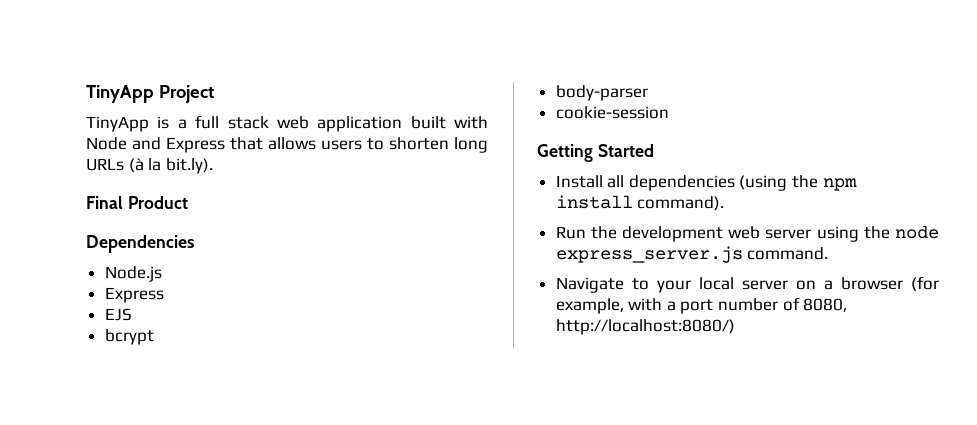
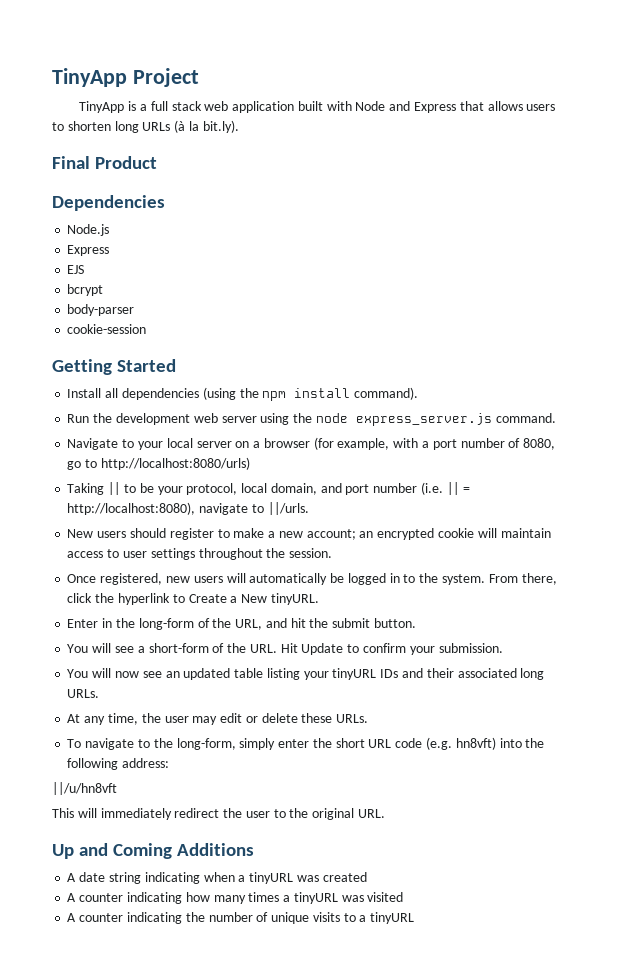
- Navigate to your local server on a browser (for example, with a port number of 8080, http://localhost:8080/)
+ Navigate to your local server on a browser (for example, with a port number of 8080, go to http://localhost:8080/urls)
+ Taking || to be your protocol, local domain, and port number (i.e. || = http://localhost:8080), navigate to ||/urls.
+ New users should register to make a new account; an encrypted cookie will maintain access to user settings throughout the session.
+ Once registered, new users will automatically be logged in to the system. From there, click the hyperlink to Create a New tinyURL.
+ Enter in the long-form of the URL, and hit the submit button.
+ You will see a short-form of the URL. Hit Update to confirm your submission.
+ You will now see an updated table listing your tinyURL IDs and their associated long URLs.
+ At any time, the user may edit or delete these URLs.
+ To navigate to the long-form, simply enter the short URL code (e.g. hn8vft) into the following address:
+ ||/u/hn8vft
+ This will immediately redirect the user to the original URL.
+ Up and Coming Additions
+ A date string indicating when a tinyURL was created
+ A counter indicating how many times a tinyURL was visited
+ A counter indicating the number of unique visits to a tinyURL

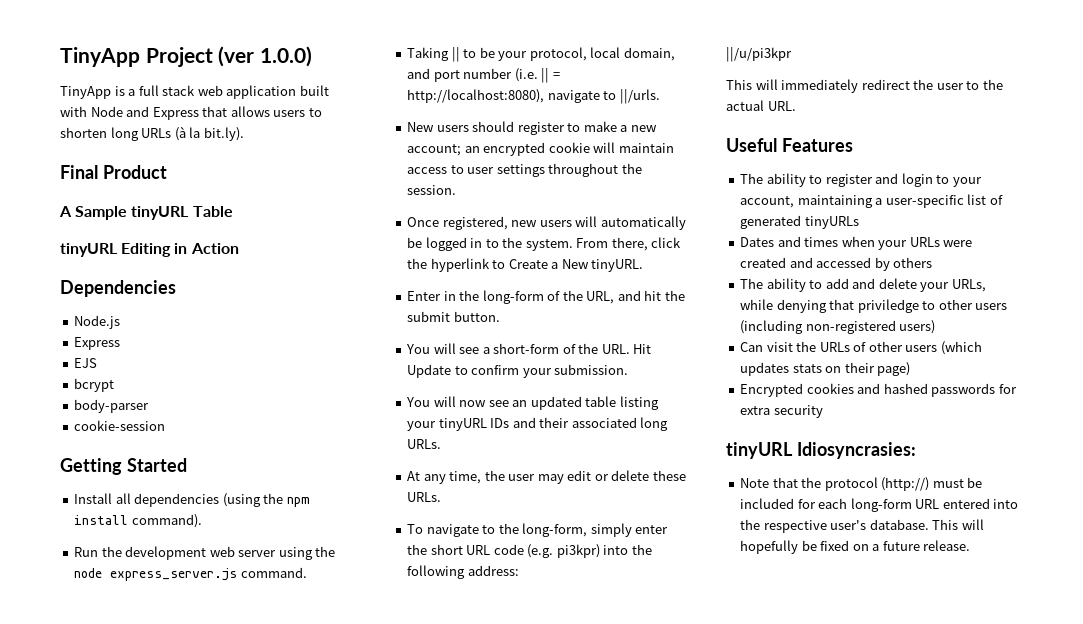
- TinyApp Project
+ TinyApp Project (ver 1.0.0)
+ A Sample tinyURL Table
+ tinyURL Editing in Action
- Navigate to your local server on a browser (for example, with a port number of 8080, go to http://localhost:8080/urls)
- To navigate to the long-form, simply enter the short URL code (e.g. hn8vft) into the following address:
+ To navigate to the long-form, simply enter the short URL code (e.g. pi3kpr) into the following address:
- ||/u/hn8vft
+ ||/u/pi3kpr
- This will immediately redirect the user to the original URL.
+ This will immediately redirect the user to the actual URL.
- Up and Coming Additions
- A date string indicating when a tinyURL was created
- A counter indicating how many times a tinyURL was visited
- A counter indicating the number of unique visits to a tinyURL
+ Useful Features
+ The ability to register and login to your account, maintaining a user-specific list of generated tinyURLs
+ Dates and times when your URLs were created and accessed by others
+ The ability to add and delete your URLs, while denying that priviledge to other users (including non-registered users)
+ Can visit the URLs of other users (which updates stats on their page)
+ Encrypted cookies and hashed passwords for extra security
+ tinyURL Idiosyncrasies:
+ Note that the protocol (http://) must be included for each long-form URL entered into the respective user's database. This will hopefully be fixed on a future release.

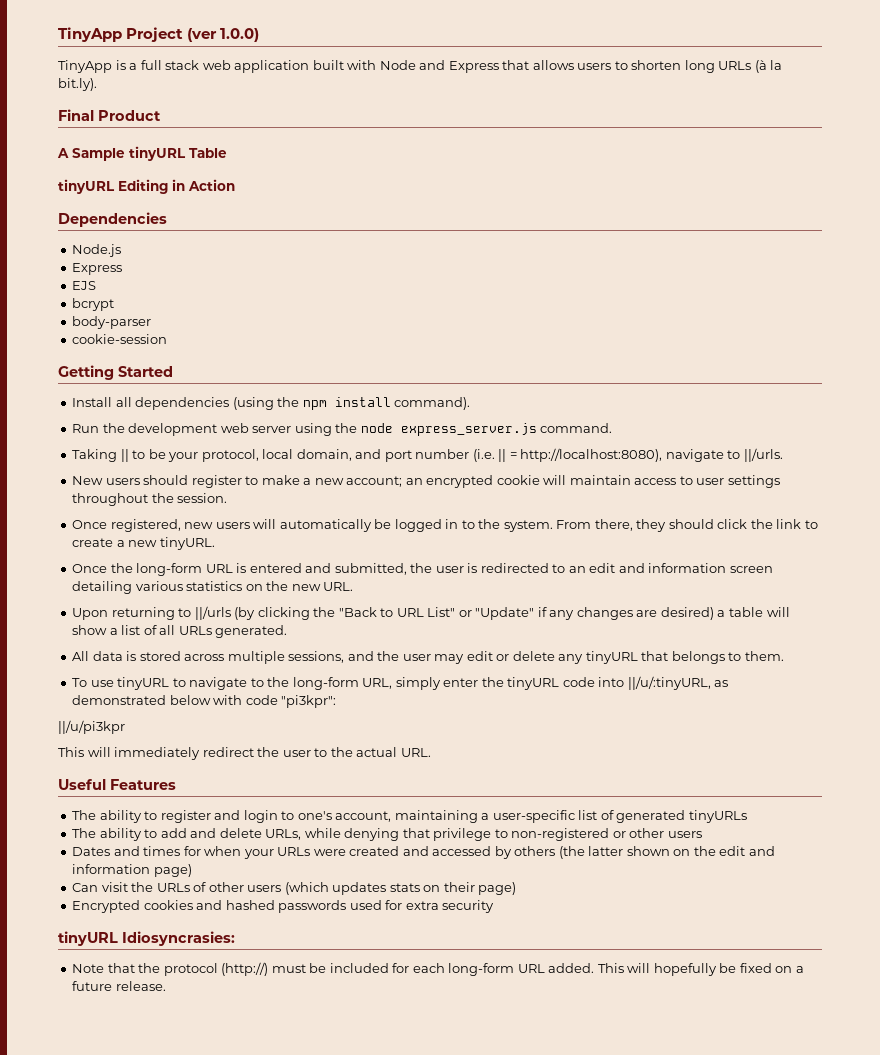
- From there, click the hyperlink to Create a New tinyURL.
- Enter in the long-form of the URL, and hit the submit button.
- You will see a short-form of the URL. Hit Update to confirm your submission.
- You will now see an updated table listing your tinyURL IDs and their associated long URLs.
- At any time, the user may edit or delete these URLs.
- To navigate to the long-form, simply enter the short URL code (e.g. pi3kpr) into the following address:
+ From there, they should click the link to create a new tinyURL.
+ Once the long-form URL is entered and submitted, the user is redirected to an edit and information screen detailing various statistics on the new URL.
+ Upon returning to ||/urls (by clicking the "Back to URL List" or "Update" if any changes are desired) a table will show a list of all URLs generated.
+ All data is stored across multiple sessions, and the user may edit or delete any tinyURL that belongs to them.
+ To use tinyURL to navigate to the long-form URL, simply enter the tinyURL code into ||/u/:tinyURL, as demonstrated below with code "pi3kpr":
- The ability to register and login to your account, maintaining a user-specific list of generated tinyURLs
+ The ability to register and login to one's account, maintaining a user-specific list of generated tinyURLs
+ The ability to add and delete URLs, while denying that privilege to non-registered or other users
- Dates and times when your URLs were created and accessed by others
- The ability to add and delete your URLs, while denying that priviledge to other users (including non-registered users)
+ Dates and times for when your URLs were created and accessed by others (the latter shown on the edit and information page)
- Encrypted cookies and hashed passwords for extra security
+ Encrypted cookies and hashed passwords used for extra security
- Note that the protocol (http://) must be included for each long-form URL entered into the respective user's database.
+ Note that the protocol (http://) must be included for each long-form URL added.

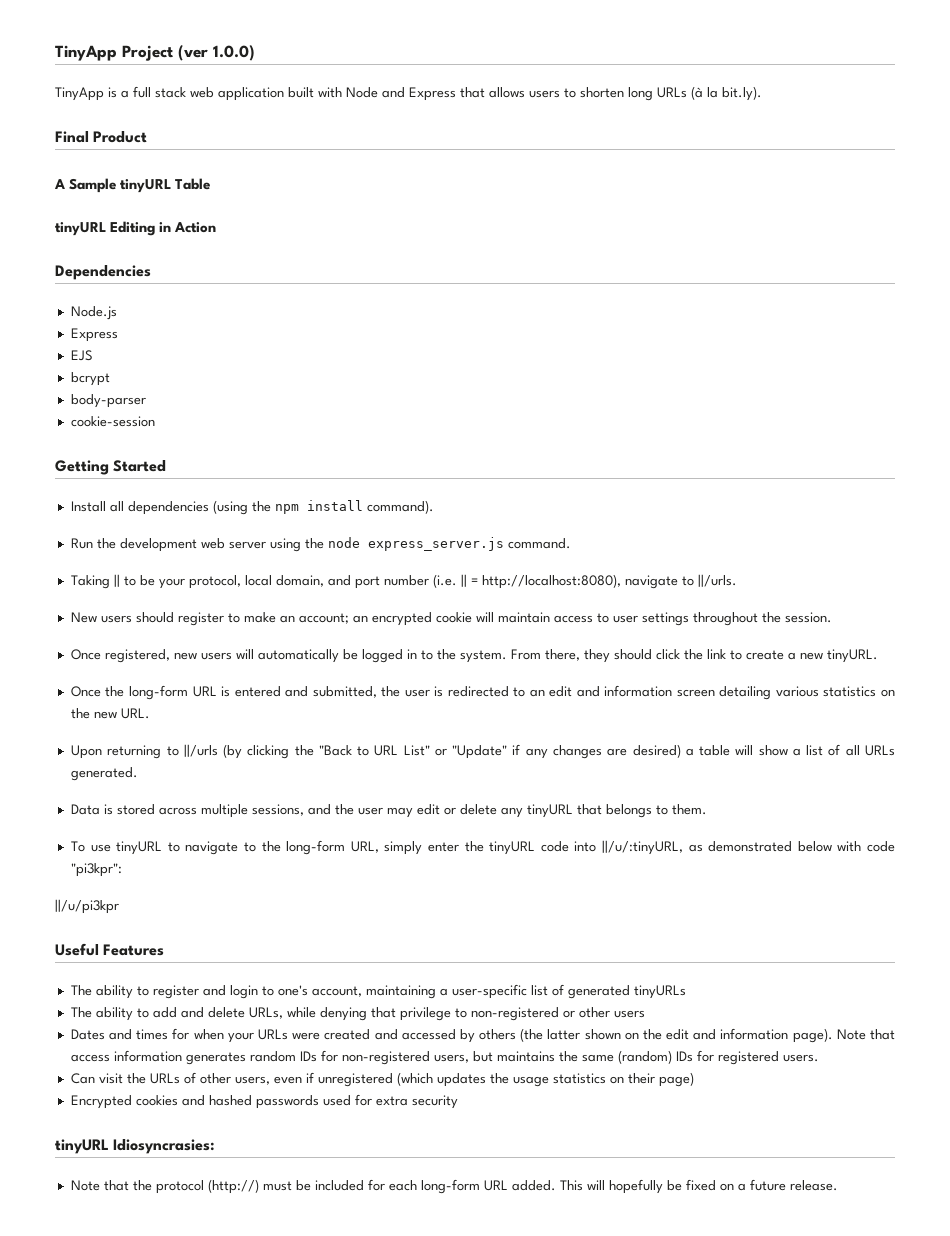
- New users should register to make a new account; an encrypted cookie will maintain access to user settings throughout the session.
+ New users should register to make an account; an encrypted cookie will maintain access to user settings throughout the session.
- All data is stored across multiple sessions, and the user may edit or delete any tinyURL that belongs to them.
+ Data is stored across multiple sessions, and the user may edit or delete any tinyURL that belongs to them.
- This will immediately redirect the user to the actual URL.
- Dates and times for when your URLs were created and accessed by others (the latter shown on the edit and information page)
+ Dates and times for when your URLs were created and accessed by others (the latter shown on the edit and information page). Note that access information generates random IDs for non-registered users, but maintains the same (random) IDs for registered users.
- Can visit the URLs of other users (which updates stats on their page)
+ Can visit the URLs of other users, even if unregistered (which updates the usage statistics on their page)

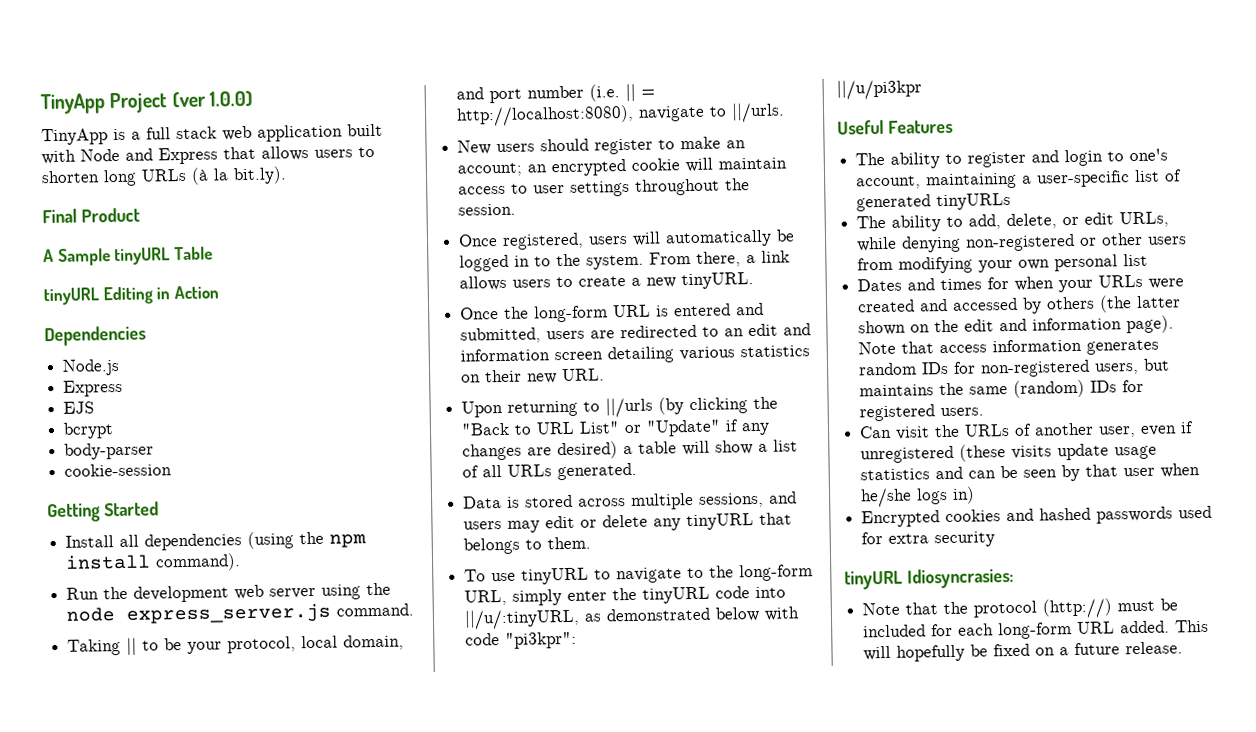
- Once registered, new users will automatically be logged in to the system.
+ Once registered, users will automatically be logged in to the system.
- From there, they should click the link to create a new tinyURL.
+ From there, a link allows users to create a new tinyURL.
- Once the long-form URL is entered and submitted, the user is redirected to an edit and information screen detailing various statistics on the new URL.
+ Once the long-form URL is entered and submitted, users are redirected to an edit and information screen detailing various statistics on their new URL.
- Data is stored across multiple sessions, and the user may edit or delete any tinyURL that belongs to them.
+ Data is stored across multiple sessions, and users may edit or delete any tinyURL that belongs to them.
- The ability to add and delete URLs, while denying that privilege to non-registered or other users
+ The ability to add, delete, or edit URLs, while denying non-registered or other users from modifying your own personal list
- Can visit the URLs of other users, even if unregistered (which updates the usage statistics on their page)
+ Can visit the URLs of another user, even if unregistered (these visits update usage statistics and can be seen by that user when he/she logs in)

